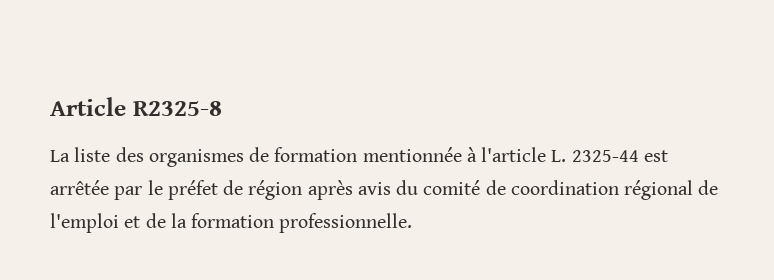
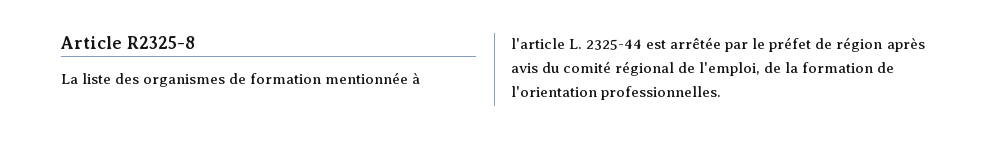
- La liste des organismes de formation mentionnée à l'article L. 2325-44 est arrêtée par le préfet de région après avis du comité de coordination régional de l'emploi et de la formation professionnelle.
+ La liste des organismes de formation mentionnée à l'article L. 2325-44 est arrêtée par le préfet de région après avis du comité régional de l'emploi, de la formation de l'orientation professionnelles.

